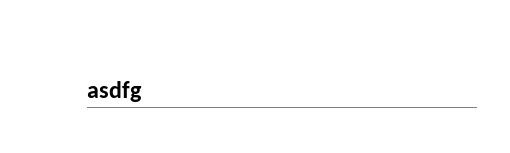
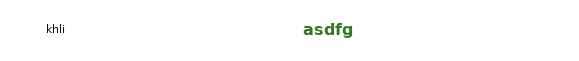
+ khli

